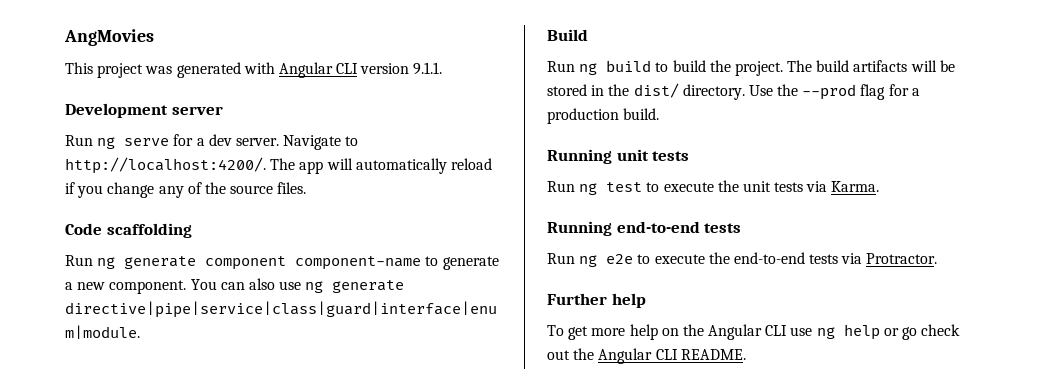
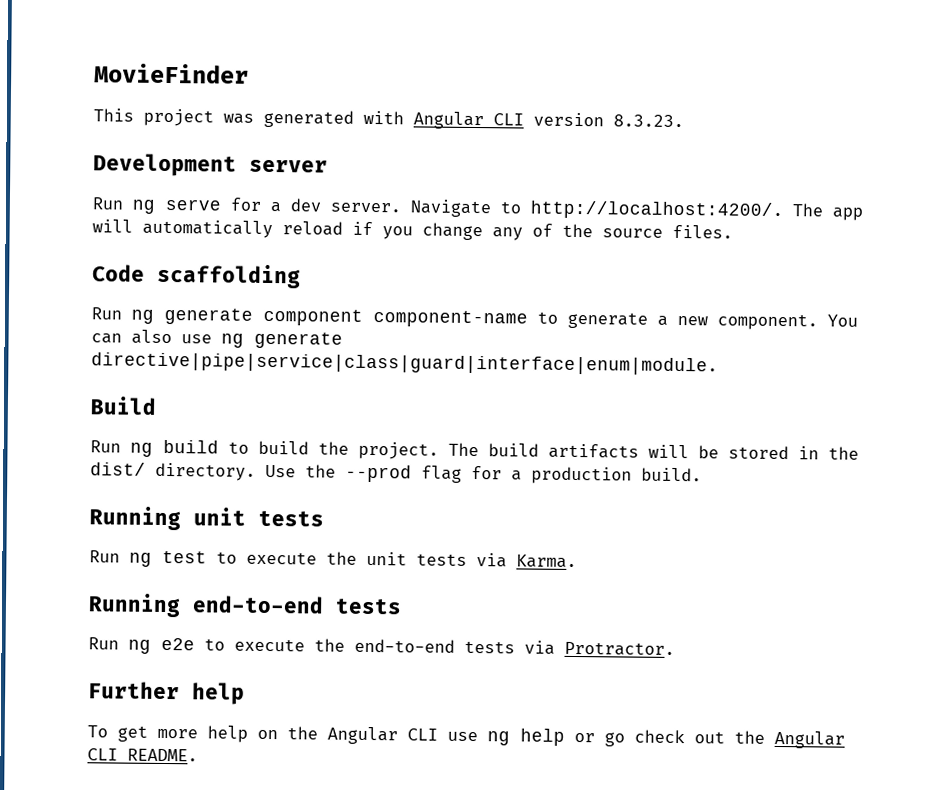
- AngMovies
+ MovieFinder
- This project was generated with Angular CLI version 9.1.1.
+ This project was generated with Angular CLI version 8.3.23.

